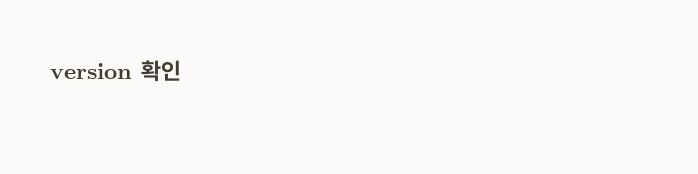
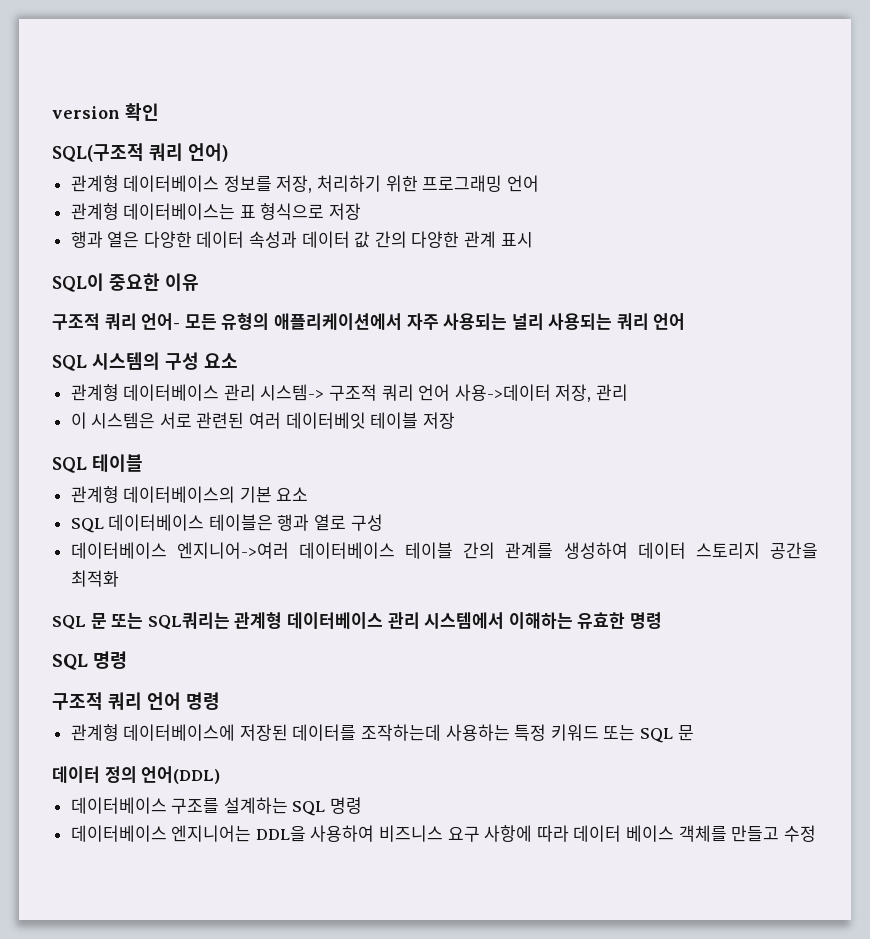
+ SQL(구조적 쿼리 언어)
+ 관계형 데이터베이스 정보를 저장, 처리하기 위한 프로그래밍 언어
+ 관계형 데이터베이스는 표 형식으로 저장
+ 행과 열은 다양한 데이터 속성과 데이터 값 간의 다양한 관계 표시
+ SQL이 중요한 이유
+ 구조적 쿼리 언어- 모든 유형의 애플리케이션에서 자주 사용되는 널리 사용되는 쿼리 언어
+ SQL 시스템의 구성 요소
+ 관계형 데이터베이스 관리 시스템-> 구조적 쿼리 언어 사용->데이터 저장, 관리
+ 이 시스템은 서로 관련된 여러 데이터베잇 테이블 저장
+ SQL 테이블
+ 관계형 데이터베이스의 기본 요소
+ SQL 데이터베이스 테이블은 행과 열로 구성
+ 데이터베이스 엔지니어->여러 데이터베이스 테이블 간의 관계를 생성하여 데이터 스토리지 공간을 최적화
+ SQL 문 또는 SQL쿼리는 관계형 데이터베이스 관리 시스템에서 이해하는 유효한 명령
+ SQL 명령
+ 구조적 쿼리 언어 명령
+ 관계형 데이터베이스에 저장된 데이터를 조작하는데 사용하는 특정 키워드 또는 SQL 문
+ 데이터 정의 언어(DDL)
+ 데이터베이스 구조를 설계하는 SQL 명령
+ 데이터베이스 엔지니어는 DDL을 사용하여 비즈니스 요구 사항에 따라 데이터 베이스 객체를 만들고 수정

